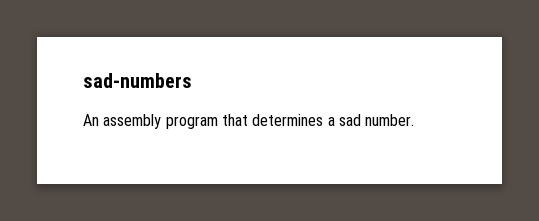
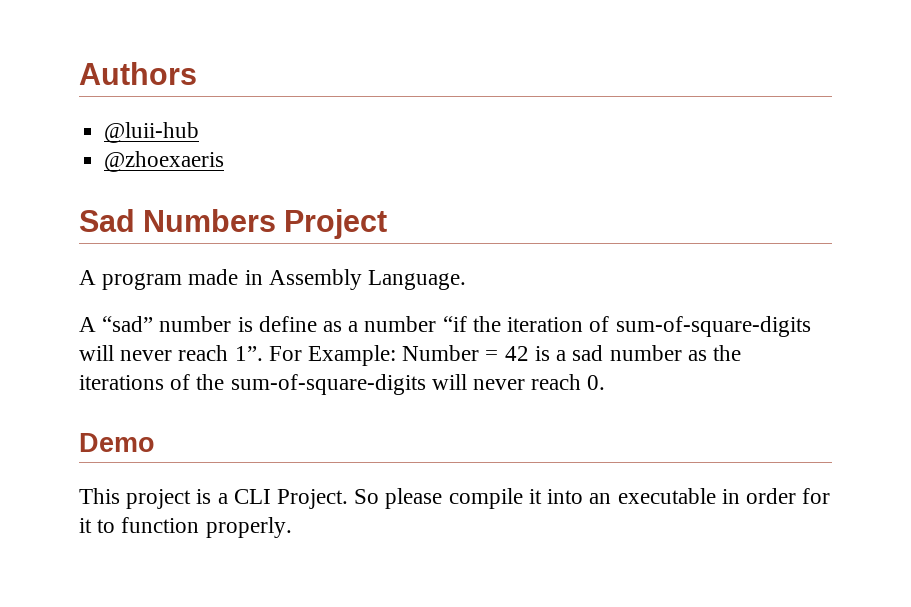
- sad-numbers
- An assembly program that determines a sad number.
+ Authors
+ @luii-hub
+ @zhoexaeris
+ Sad Numbers Project
+ A program made in Assembly Language.
+ A “sad” number is define as a number “if the iteration of sum-of-square-digits will never reach 1”. For Example: Number = 42 is a sad number as the iterations of the sum-of-square-digits will never reach 0.
+ Demo
+ This project is a CLI Project. So please compile it into an executable in order for it to function properly.

